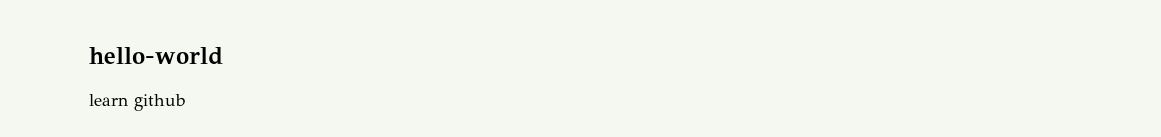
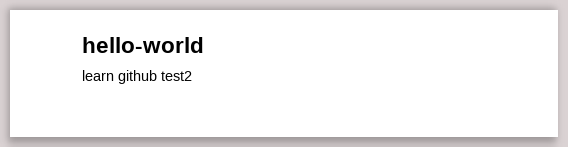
- learn github
+ learn github test2

